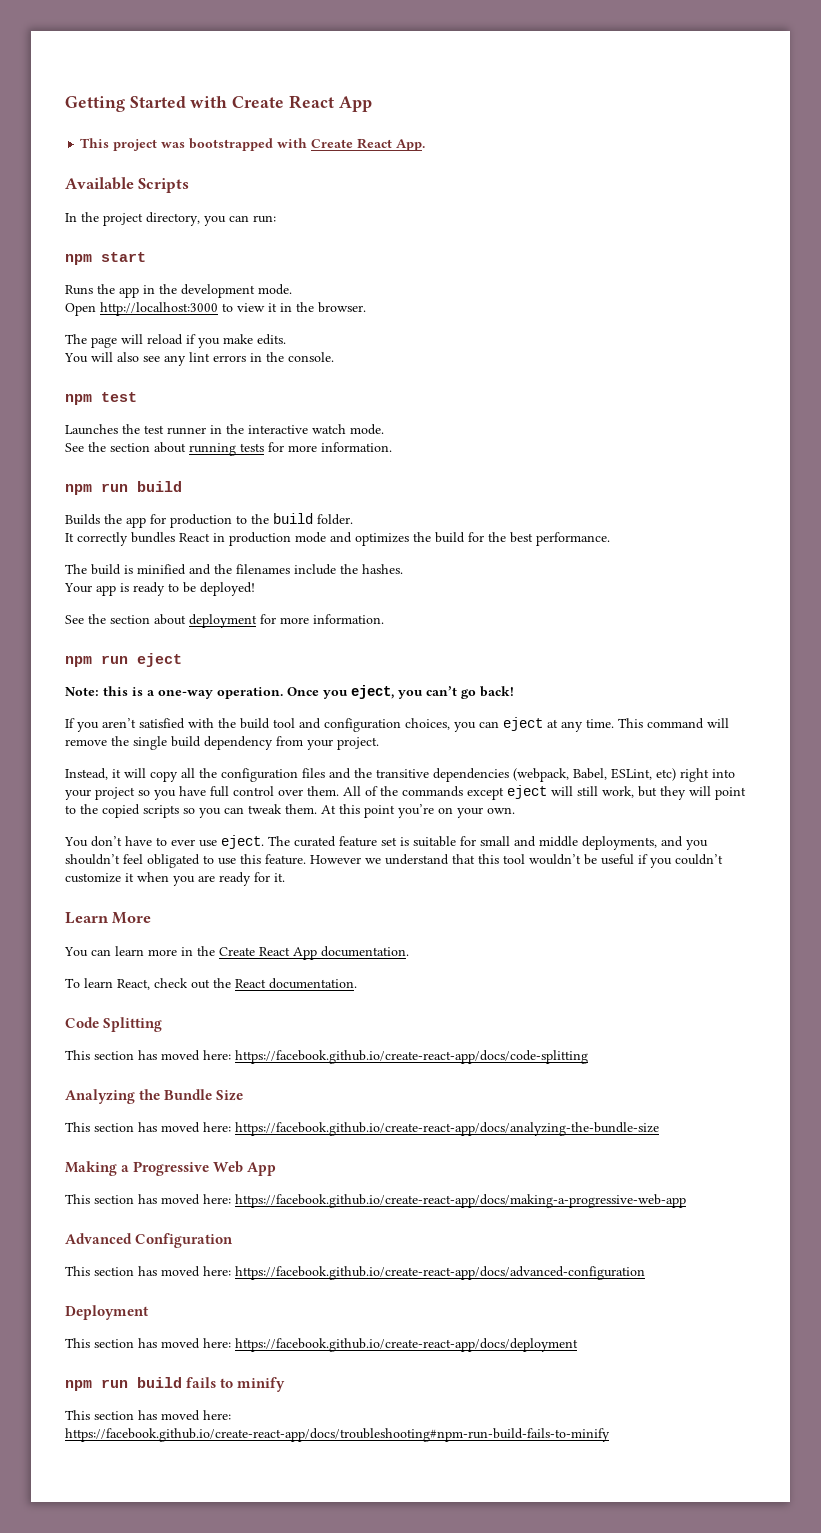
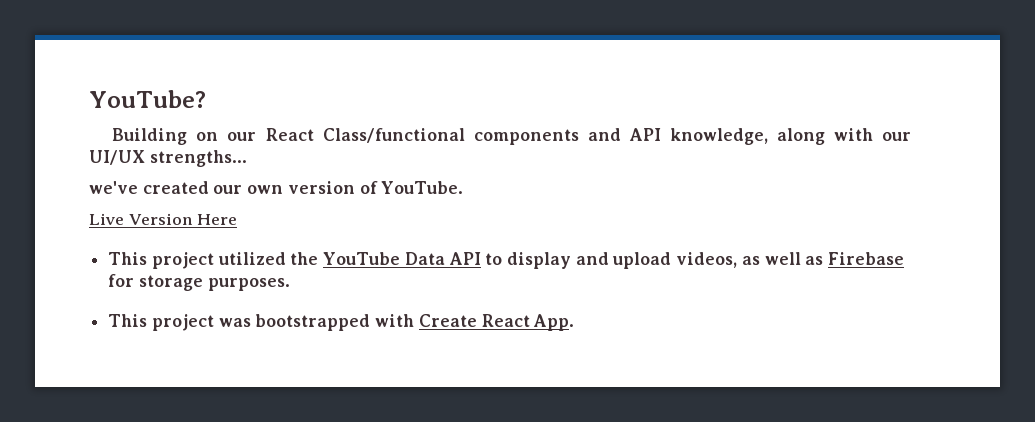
- Getting Started with Create React App
+ YouTube?
+ Building on our React Class/functional components and API knowledge, along with our UI/UX strengths...
+ we've created our own version of YouTube.
+ Live Version Here
+ This project utilized the YouTube Data API to display and upload videos, as well as Firebase for storage purposes.
- Available Scripts
- In the project directory, you can run:
- npm start
- Runs the app in the development mode.
- Open http://localhost:3000 to view it in the browser.
- The page will reload if you make edits.
- You will also see any lint errors in the console.
- npm test
- Launches the test runner in the interactive watch mode.
- See the section about running tests for more information.
- npm run build
- Builds the app for production to the build folder.
- It correctly bundles React in production mode and optimizes the build for the best performance.
- The build is minified and the filenames include the hashes.
- Your app is ready to be deployed!
- See the section about deployment for more information.
- npm run eject
- Note: this is a one-way operation. Once you eject, you can’t go back!
- If you aren’t satisfied with the build tool and configuration choices, you can eject at any time. This command will remove the single build dependency from your project.
- Instead, it will copy all the configuration files and the transitive dependencies (webpack, Babel, ESLint, etc) right into your project so you have full control over them. All of the commands except eject will still work, but they will point to the copied scripts so you can tweak them. At this point you’re on your own.
- You don’t have to ever use eject. The curated feature set is suitable for small and middle deployments, and you shouldn’t feel obligated to use this feature. However we understand that this tool wouldn’t be useful if you couldn’t customize it when you are ready for it.
- Learn More
- You can learn more in the Create React App documentation.
- To learn React, check out the React documentation.
- Code Splitting
- This section has moved here: https://facebook.github.io/create-react-app/docs/code-splitting
- Analyzing the Bundle Size
- This section has moved here: https://facebook.github.io/create-react-app/docs/analyzing-the-bundle-size
- Making a Progressive Web App
- This section has moved here: https://facebook.github.io/create-react-app/docs/making-a-progressive-web-app
- Advanced Configuration
- This section has moved here: https://facebook.github.io/create-react-app/docs/advanced-configuration
- Deployment
- This section has moved here: https://facebook.github.io/create-react-app/docs/deployment
- npm run build fails to minify
- This section has moved here: https://facebook.github.io/create-react-app/docs/troubleshooting#npm-run-build-fails-to-minify

